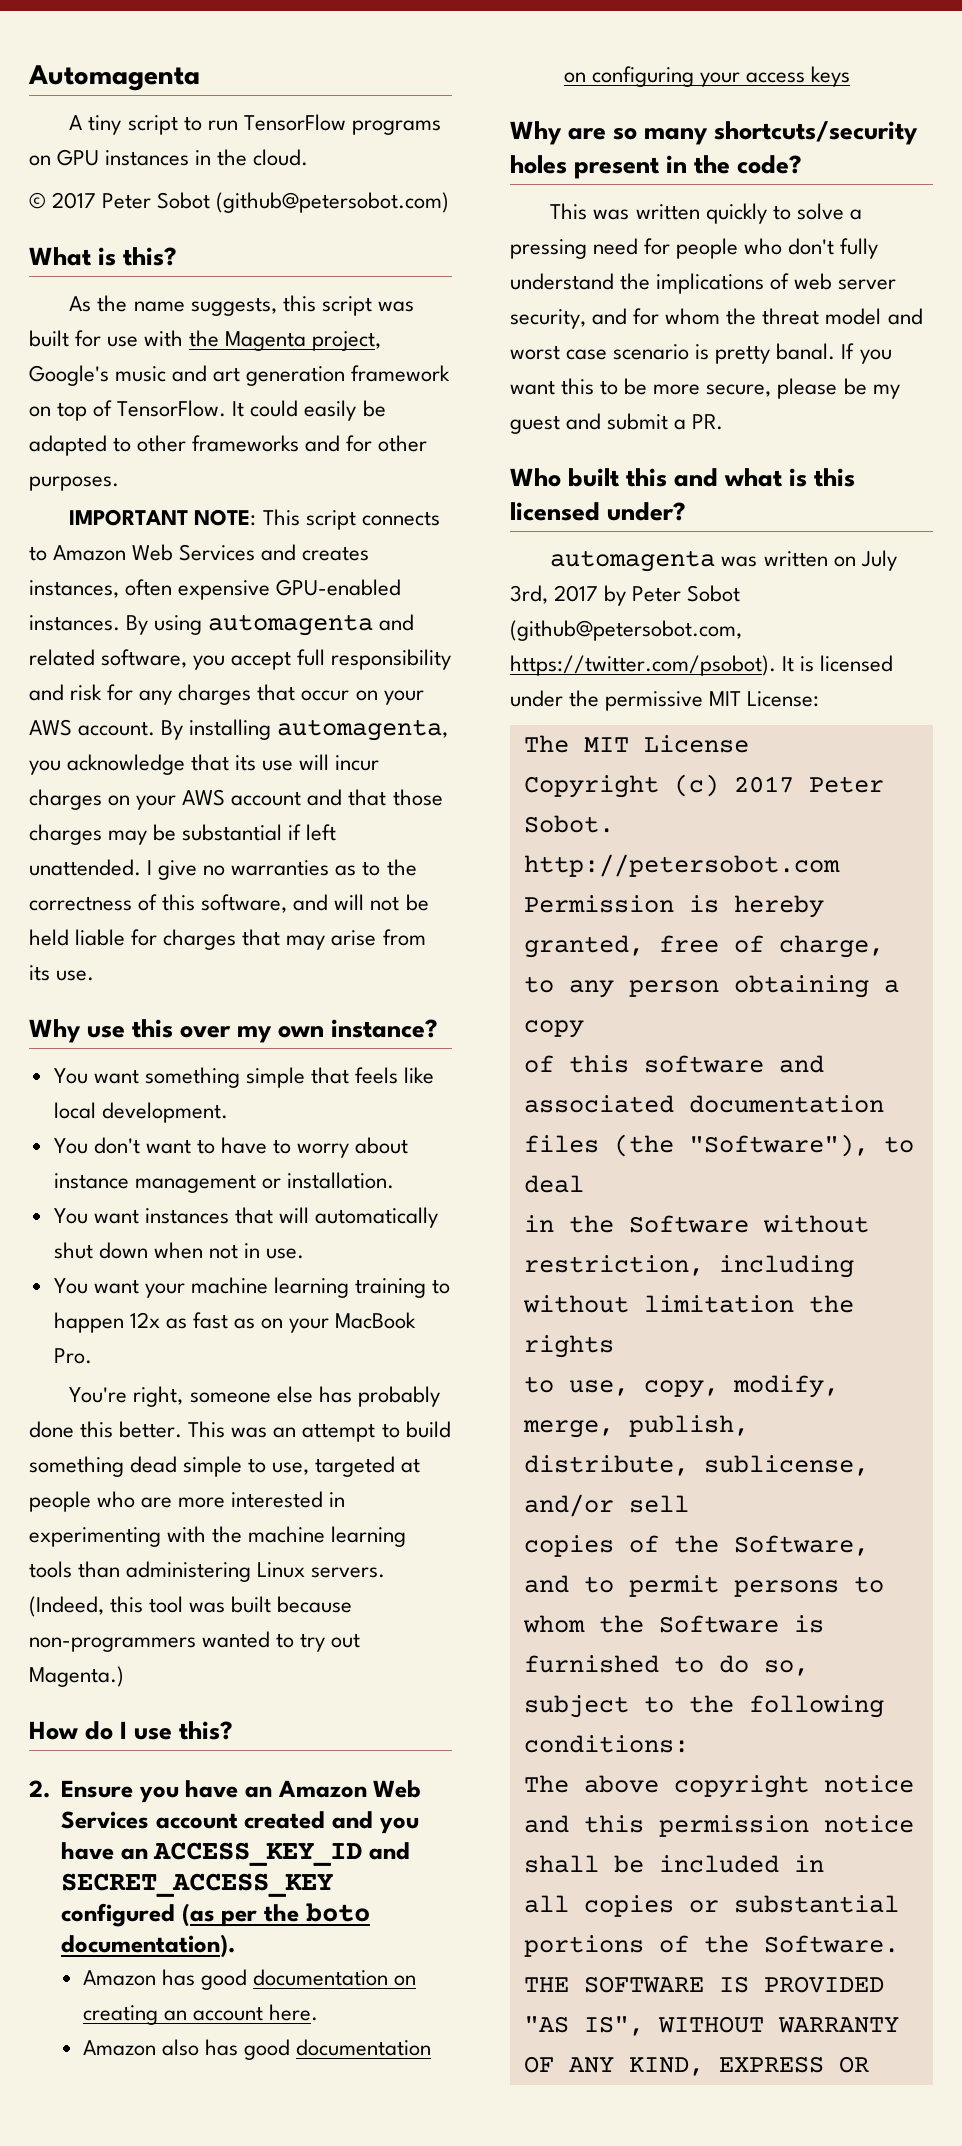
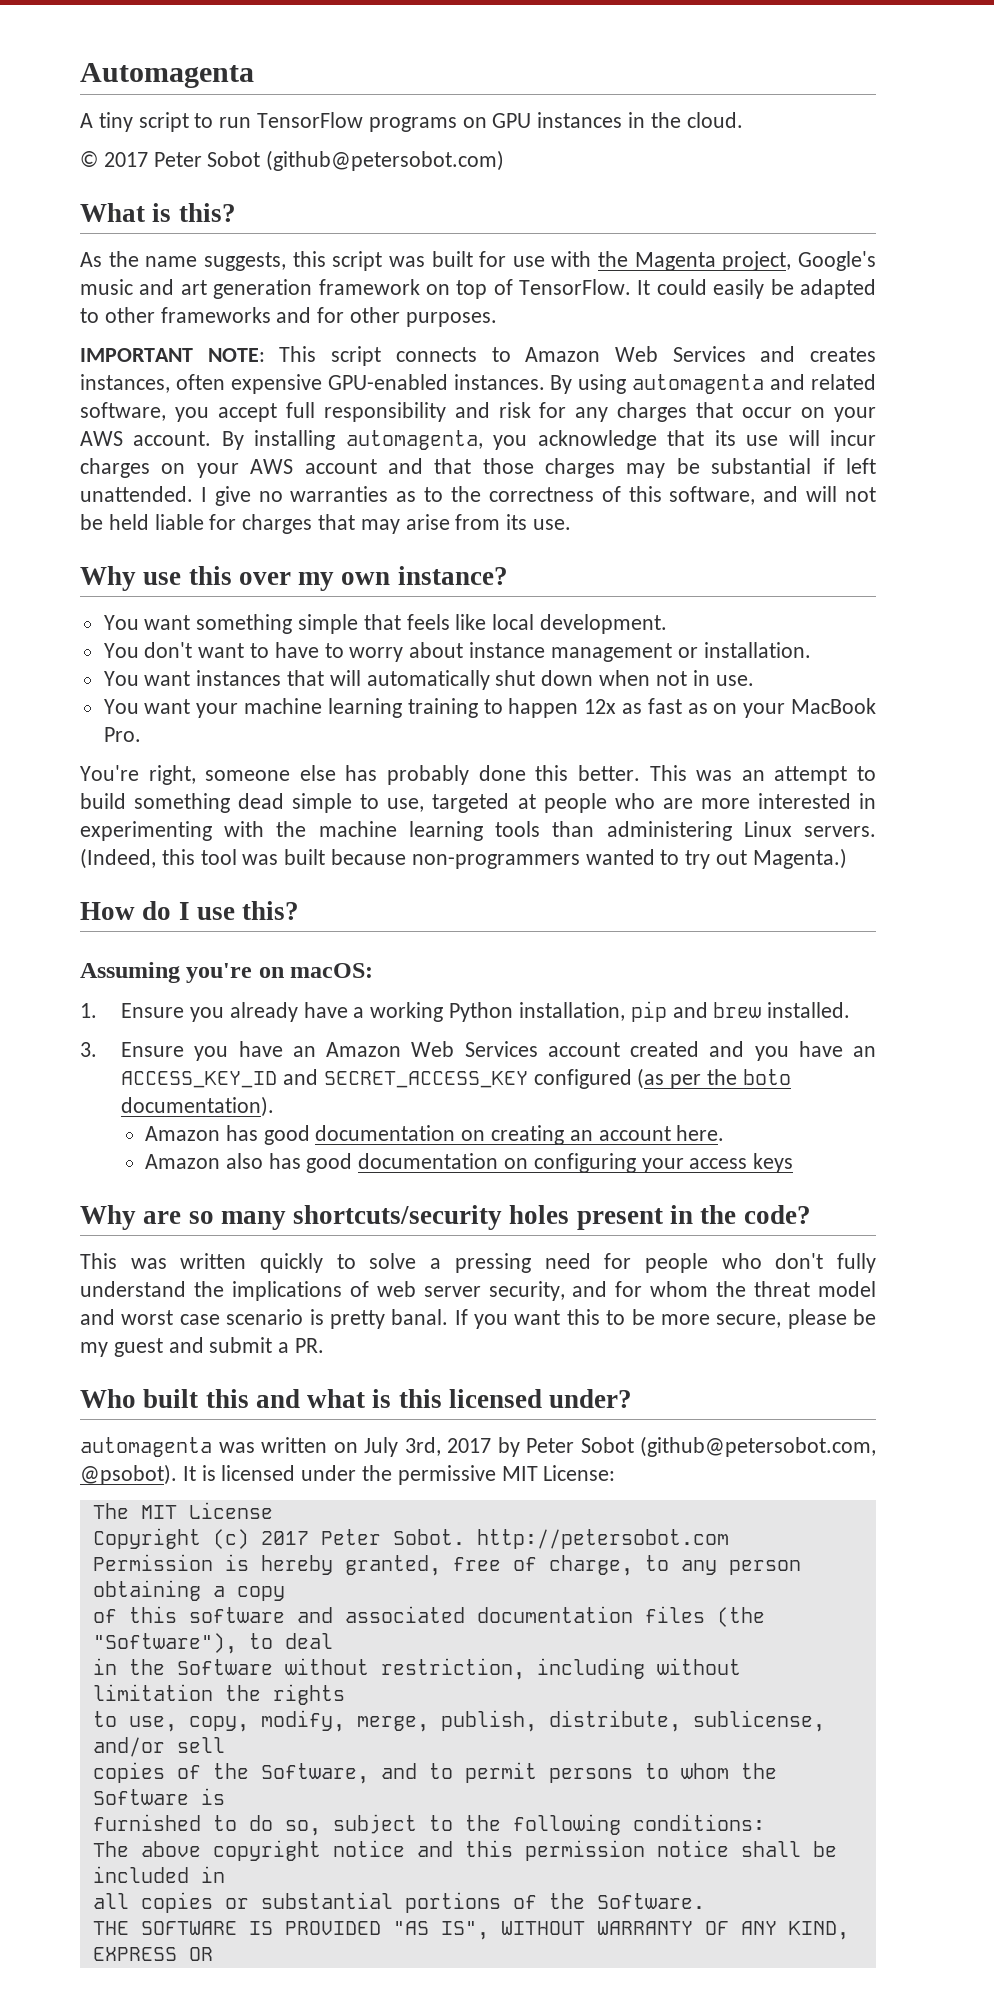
- 2. Ensure you have an Amazon Web Services account created and you have an ACCESS_KEY_ID and SECRET_ACCESS_KEY configured (as per the boto documentation).
+ Assuming you're on macOS:
+ 1. Ensure you already have a working Python installation, pip and brew installed.
+ 3. Ensure you have an Amazon Web Services account created and you have an ACCESS_KEY_ID and SECRET_ACCESS_KEY configured (as per the boto documentation).
- automagenta was written on July 3rd, 2017 by Peter Sobot (github@petersobot.com, https://twitter.com/psobot). It is licensed under the permissive MIT License:
+ automagenta was written on July 3rd, 2017 by Peter Sobot (github@petersobot.com, @psobot). It is licensed under the permissive MIT License:

